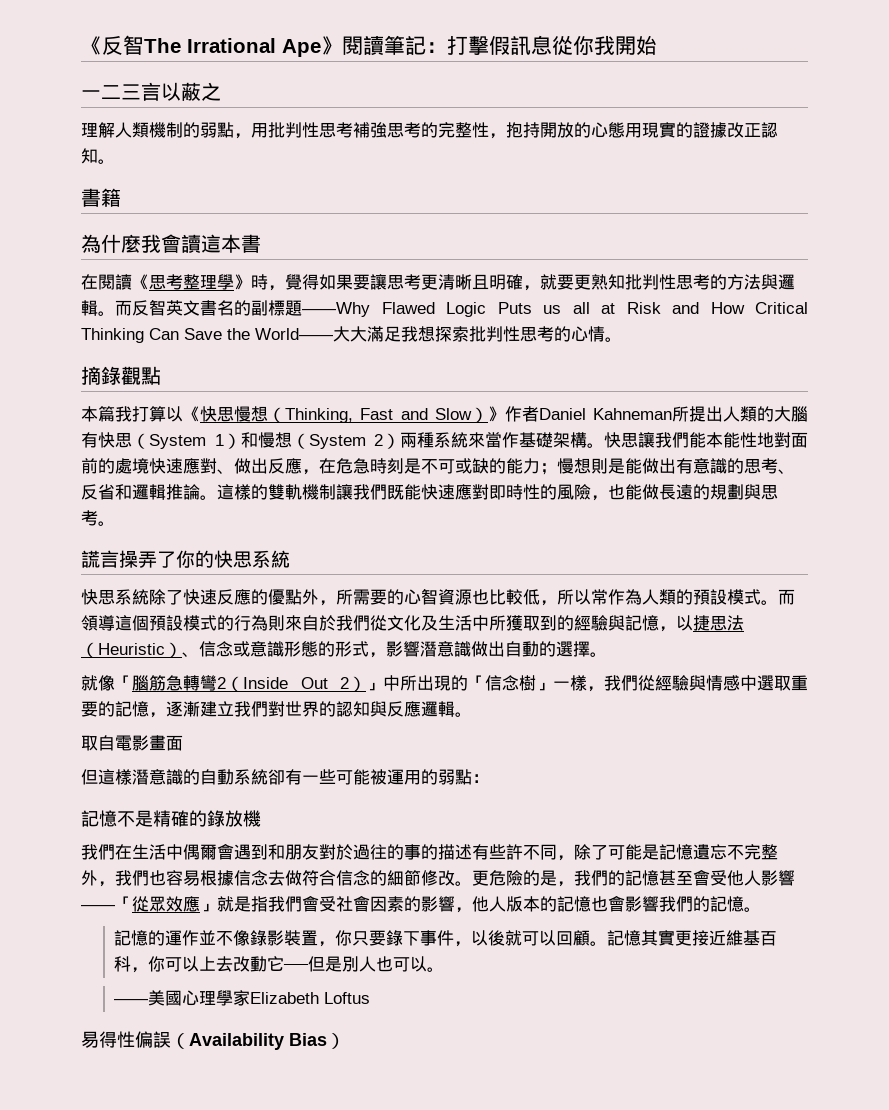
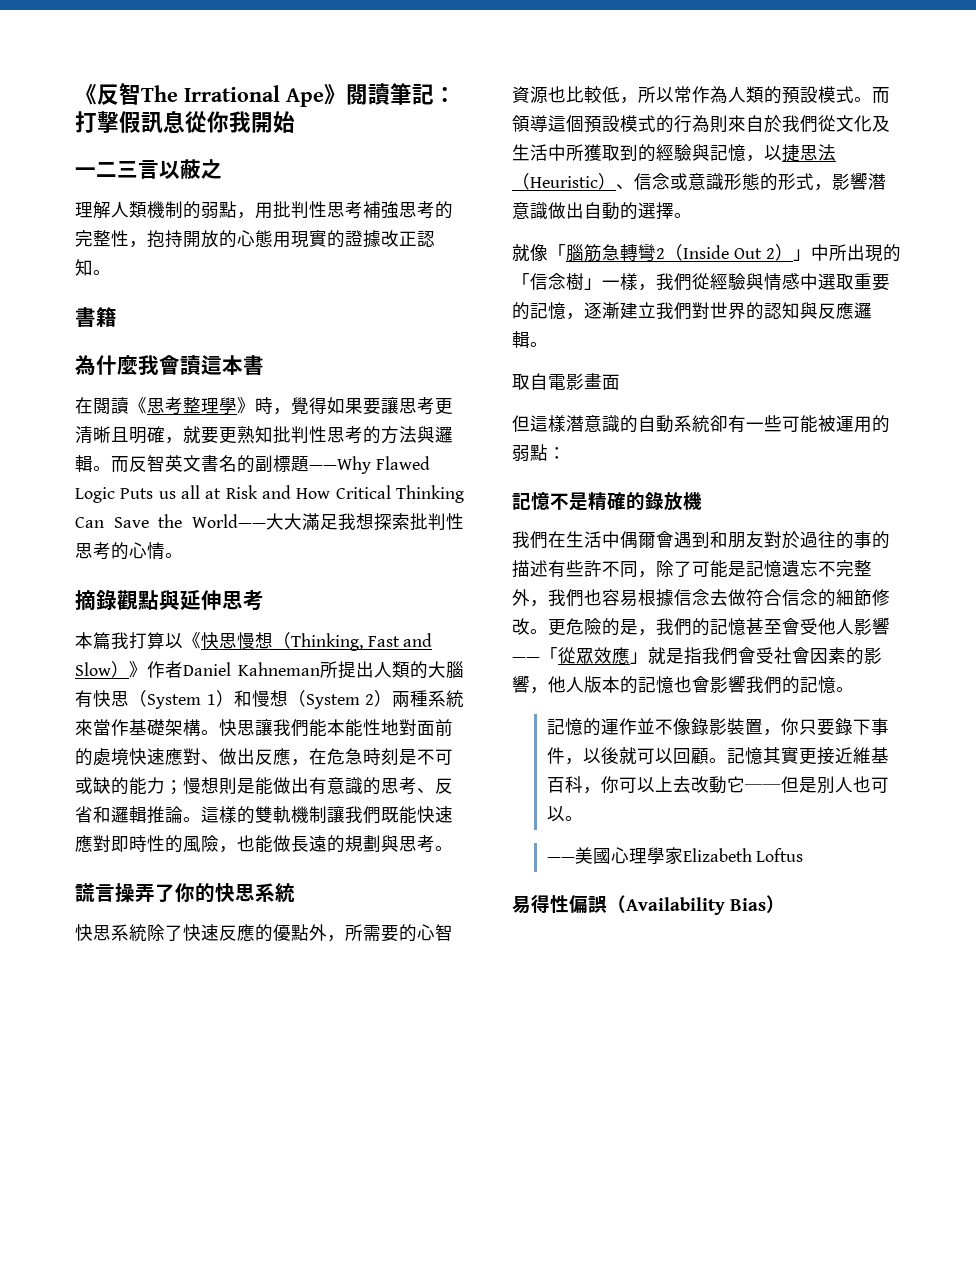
- 摘錄觀點
+ 摘錄觀點與延伸思考

